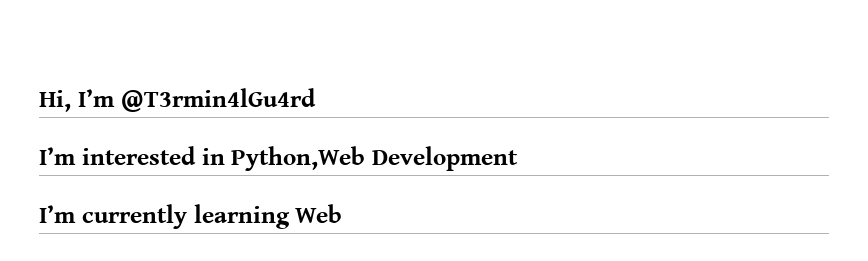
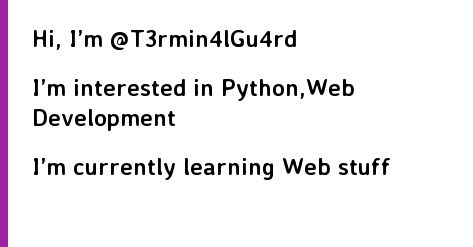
- I’m currently learning Web
+ I’m currently learning Web stuff

